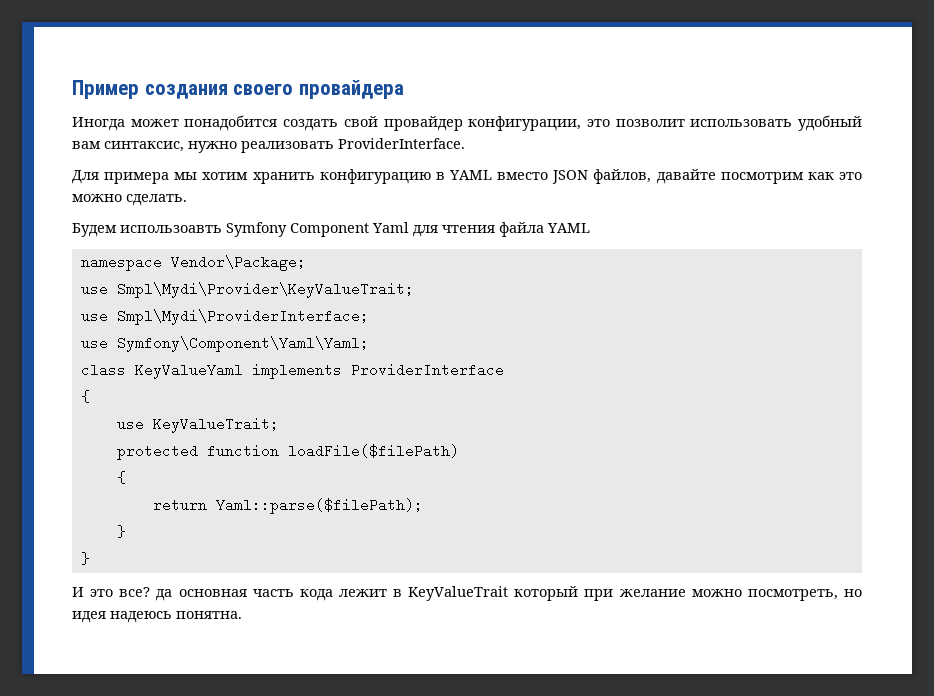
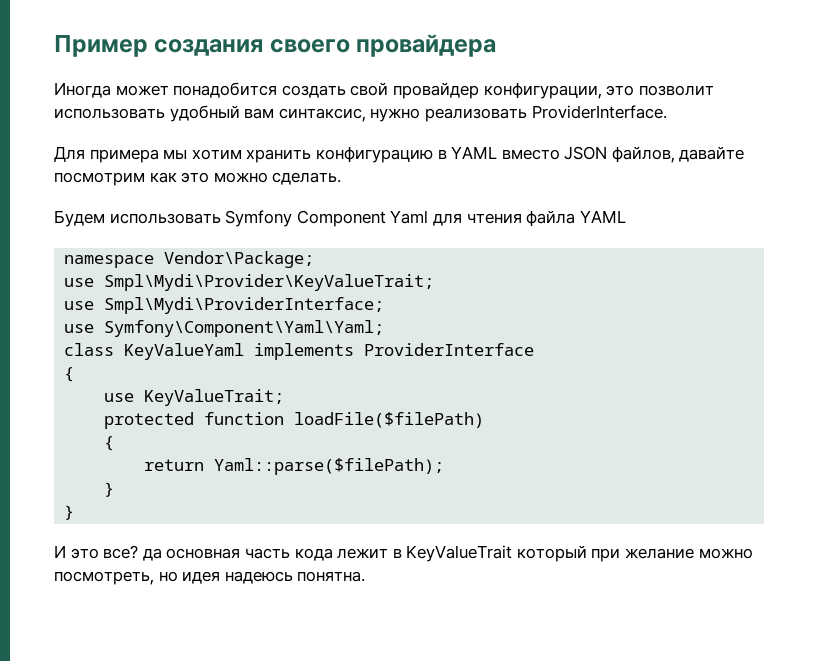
- Будем использоавть Symfony Component Yaml для чтения файла YAML
+ Будем использовать Symfony Component Yaml для чтения файла YAML

